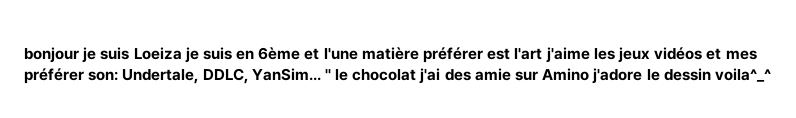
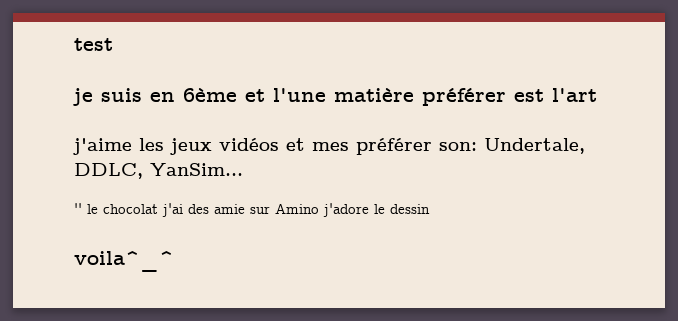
- bonjour je suis Loeiza je suis en 6ème et l'une matière préférer est l'art j'aime les jeux vidéos et mes préférer son: Undertale, DDLC, YanSim... '' le chocolat j'ai des amie sur Amino j'adore le dessin voila^_^
+ test
+ je suis en 6ème et l'une matière préférer est l'art
+ j'aime les jeux vidéos et mes préférer son: Undertale, DDLC, YanSim...
+ '' le chocolat j'ai des amie sur Amino j'adore le dessin
+ voila^_^

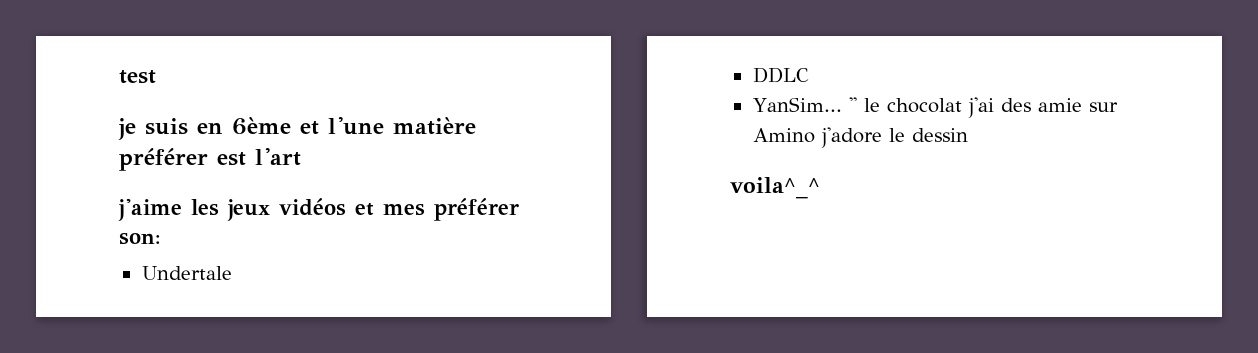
- j'aime les jeux vidéos et mes préférer son: Undertale, DDLC, YanSim...
- '' le chocolat j'ai des amie sur Amino j'adore le dessin
+ j'aime les jeux vidéos et mes préférer son:
+ Undertale
+ DDLC
+ YanSim... '' le chocolat j'ai des amie sur Amino j'adore le dessin

